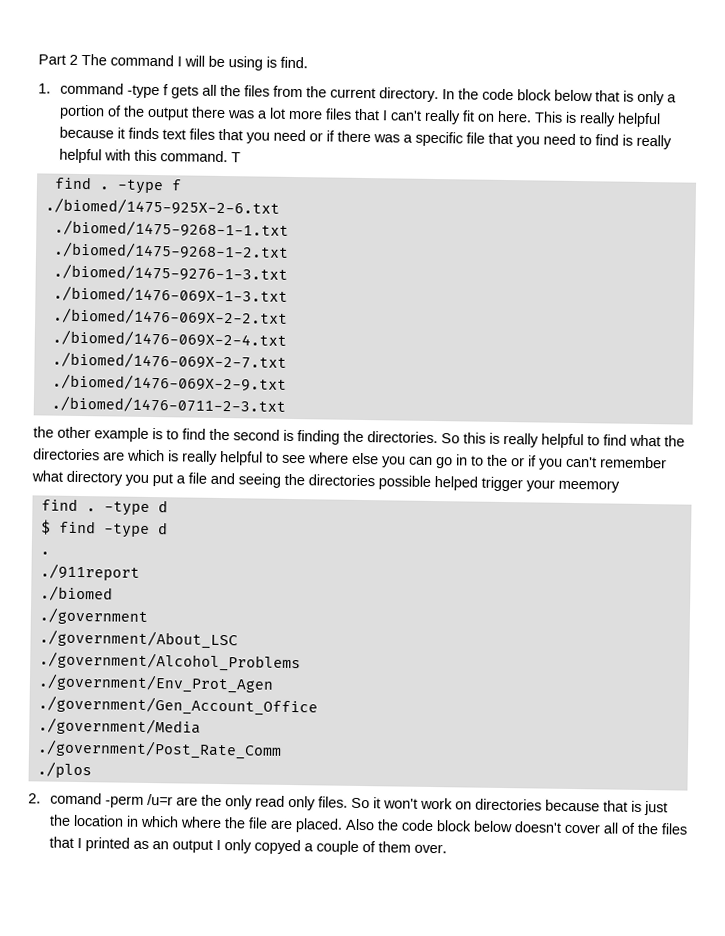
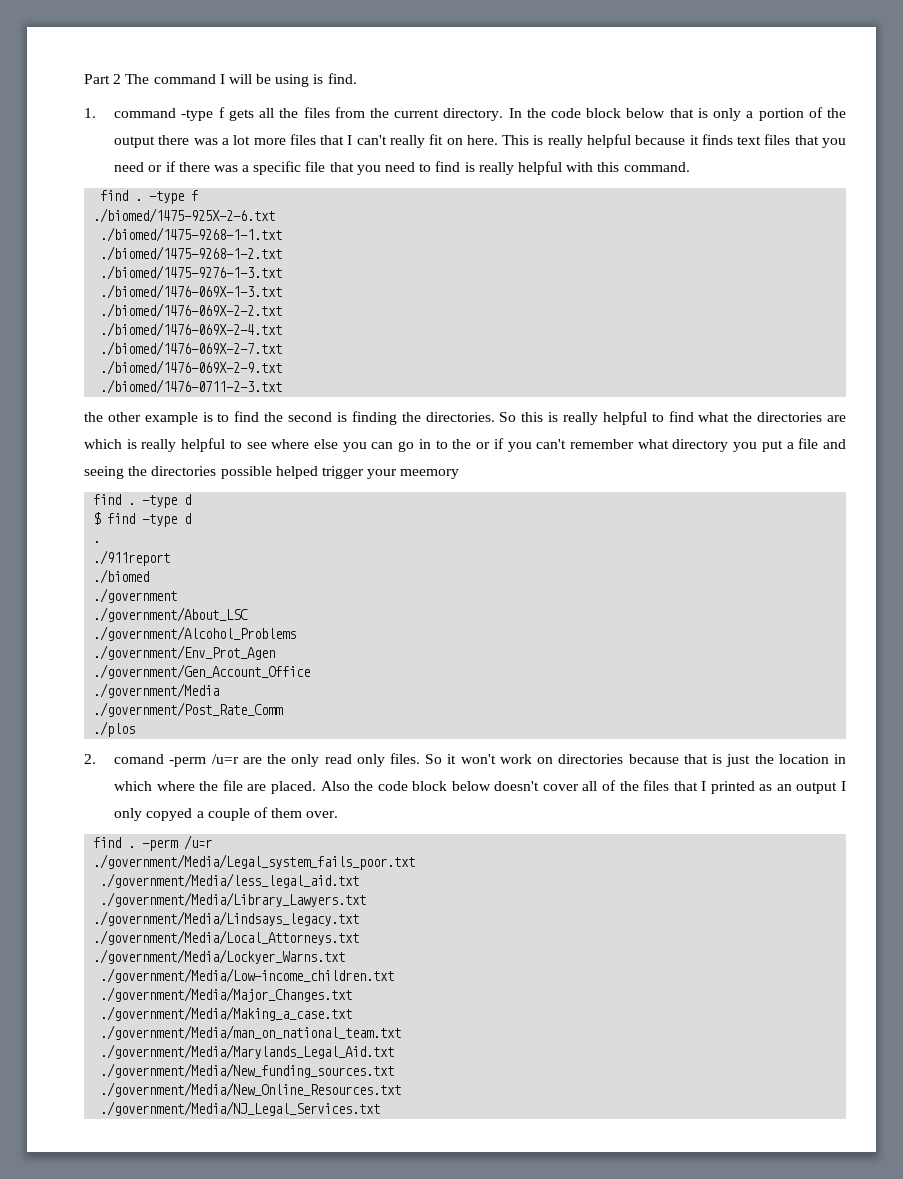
- T
+ find . -perm /u=r
+ ./government/Media/Legal_system_fails_poor.txt
+ ./government/Media/less_legal_aid.txt
+ ./government/Media/Library_Lawyers.txt
+ ./government/Media/Lindsays_legacy.txt
+ ./government/Media/Local_Attorneys.txt
+ ./government/Media/Lockyer_Warns.txt
+ ./government/Media/Low-income_children.txt
+ ./government/Media/Major_Changes.txt
+ ./government/Media/Making_a_case.txt
+ ./government/Media/man_on_national_team.txt
+ ./government/Media/Marylands_Legal_Aid.txt
+ ./government/Media/New_funding_sources.txt
+ ./government/Media/New_Online_Resources.txt
+ ./government/Media/NJ_Legal_Services.txt

